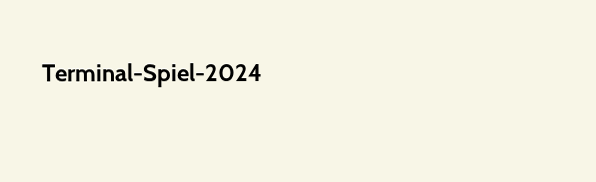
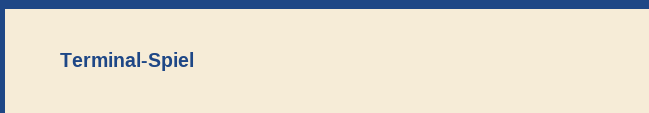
- Terminal-Spiel-2024
+ Terminal-Spiel

